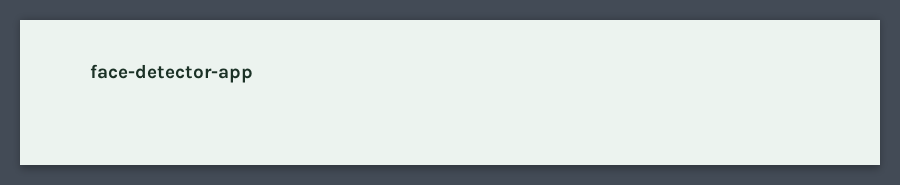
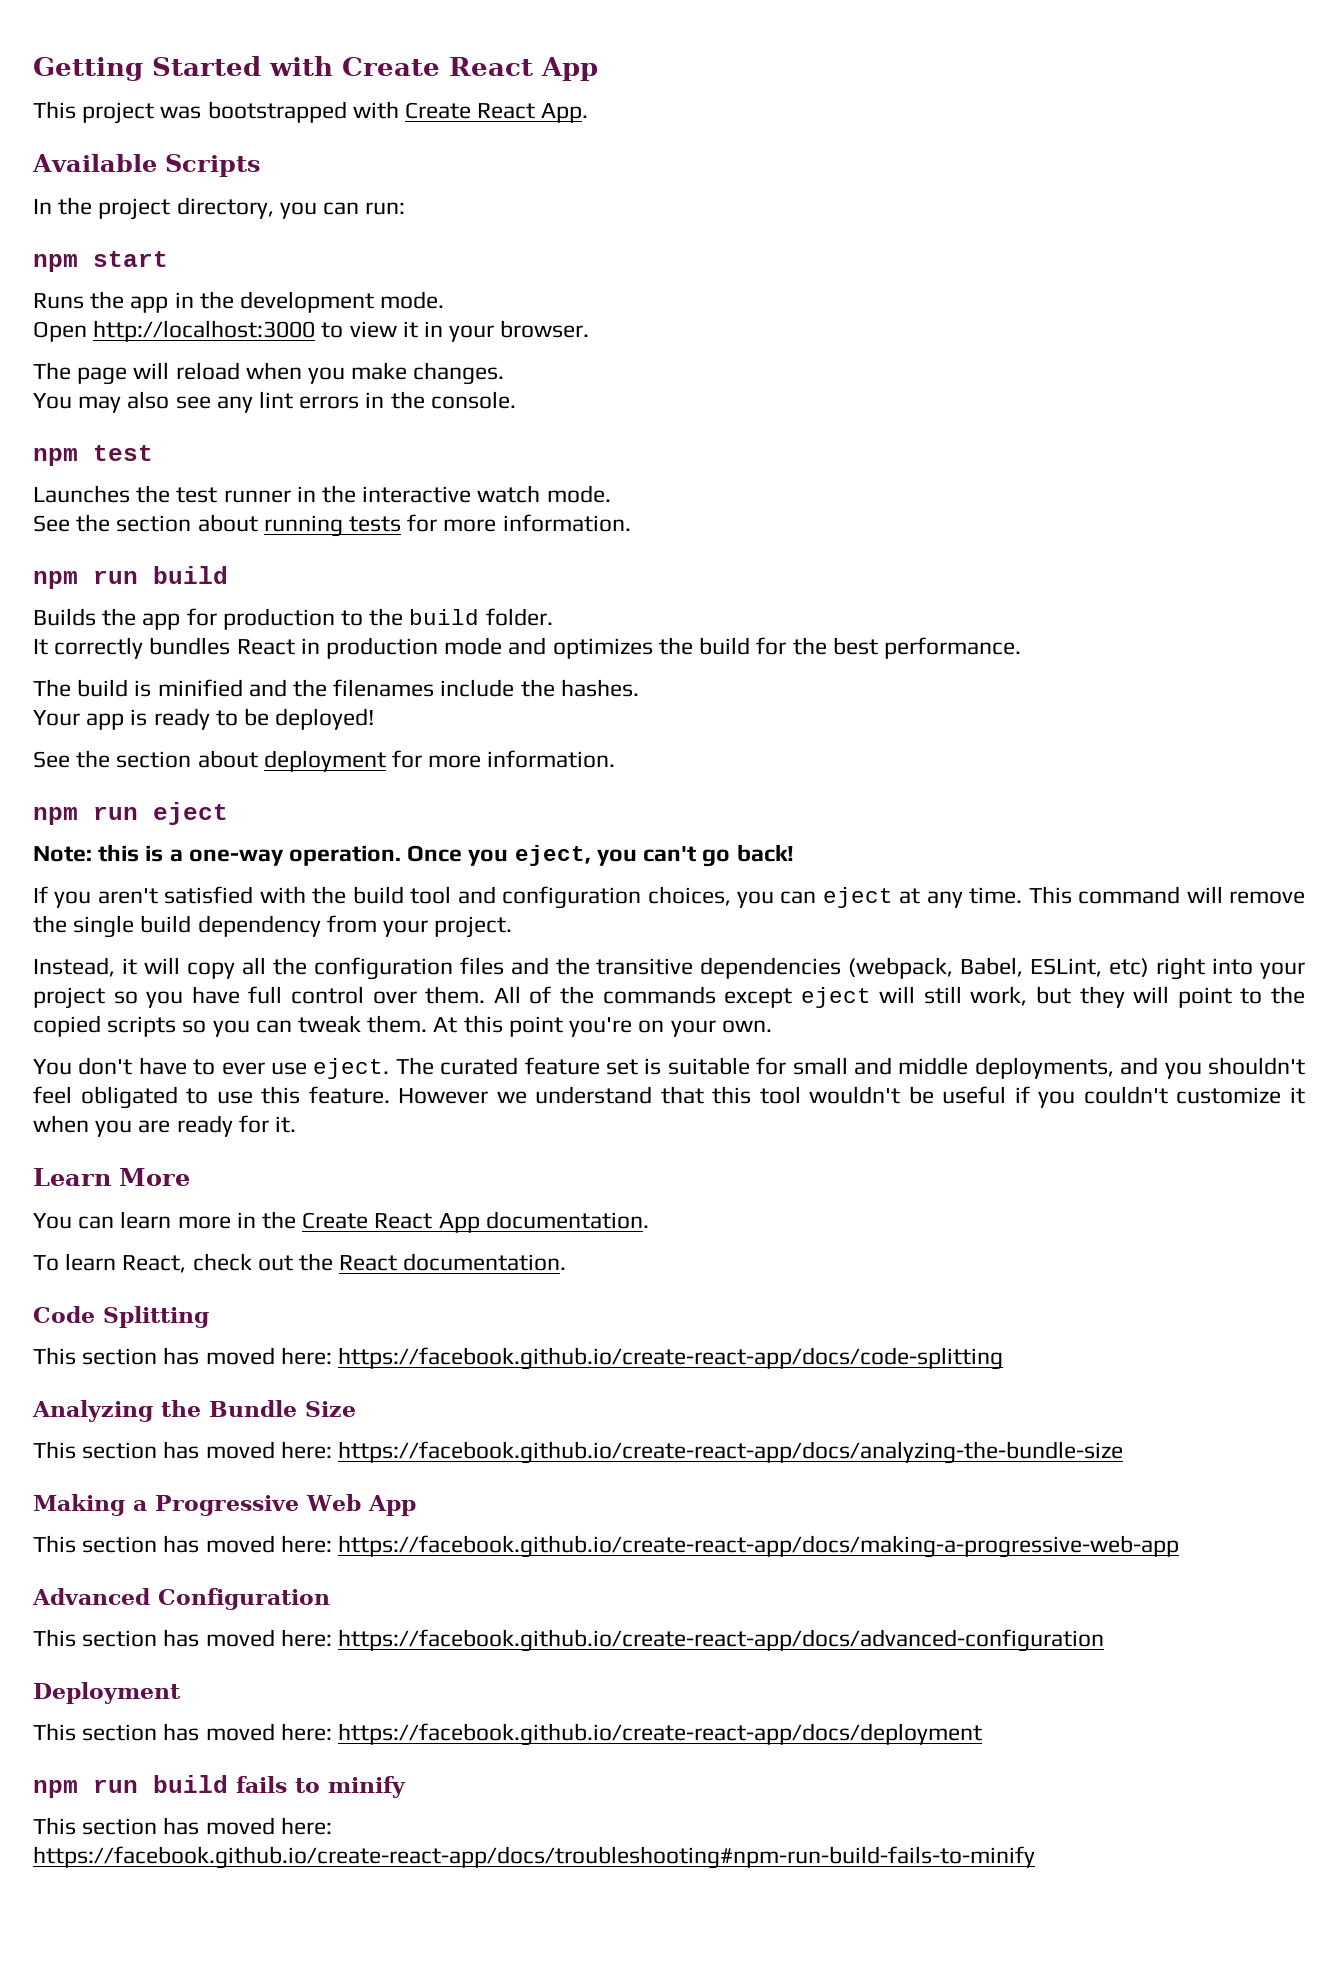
- face-detector-app
+ Getting Started with Create React App
+ This project was bootstrapped with Create React App.
+ Available Scripts
+ In the project directory, you can run:
+ npm start
+ Runs the app in the development mode.
+ Open http://localhost:3000 to view it in your browser.
+ The page will reload when you make changes.
+ You may also see any lint errors in the console.
+ npm test
+ Launches the test runner in the interactive watch mode.
+ See the section about running tests for more information.
+ npm run build
+ Builds the app for production to the build folder.
+ It correctly bundles React in production mode and optimizes the build for the best performance.
+ The build is minified and the filenames include the hashes.
+ Your app is ready to be deployed!
+ See the section about deployment for more information.
+ npm run eject
+ Note: this is a one-way operation. Once you eject, you can't go back!
+ If you aren't satisfied with the build tool and configuration choices, you can eject at any time. This command will remove the single build dependency from your project.
+ Instead, it will copy all the configuration files and the transitive dependencies (webpack, Babel, ESLint, etc) right into your project so you have full control over them. All of the commands except eject will still work, but they will point to the copied scripts so you can tweak them. At this point you're on your own.
+ You don't have to ever use eject. The curated feature set is suitable for small and middle deployments, and you shouldn't feel obligated to use this feature. However we understand that this tool wouldn't be useful if you couldn't customize it when you are ready for it.
+ Learn More
+ You can learn more in the Create React App documentation.
+ To learn React, check out the React documentation.
+ Code Splitting
+ This section has moved here: https://facebook.github.io/create-react-app/docs/code-splitting
+ Analyzing the Bundle Size
+ This section has moved here: https://facebook.github.io/create-react-app/docs/analyzing-the-bundle-size
+ Making a Progressive Web App
+ This section has moved here: https://facebook.github.io/create-react-app/docs/making-a-progressive-web-app
+ Advanced Configuration
+ This section has moved here: https://facebook.github.io/create-react-app/docs/advanced-configuration
+ Deployment
+ This section has moved here: https://facebook.github.io/create-react-app/docs/deployment
+ npm run build fails to minify
+ This section has moved here: https://facebook.github.io/create-react-app/docs/troubleshooting#npm-run-build-fails-to-minify

